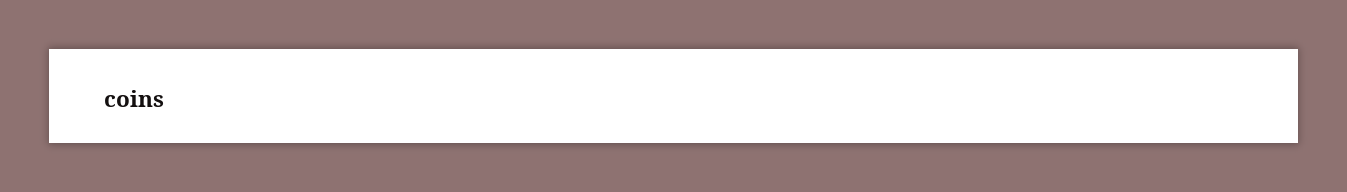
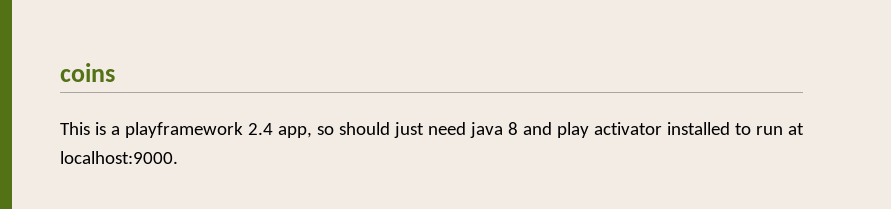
+ This is a playframework 2.4 app, so should just need java 8 and play activator installed to run at localhost:9000.

